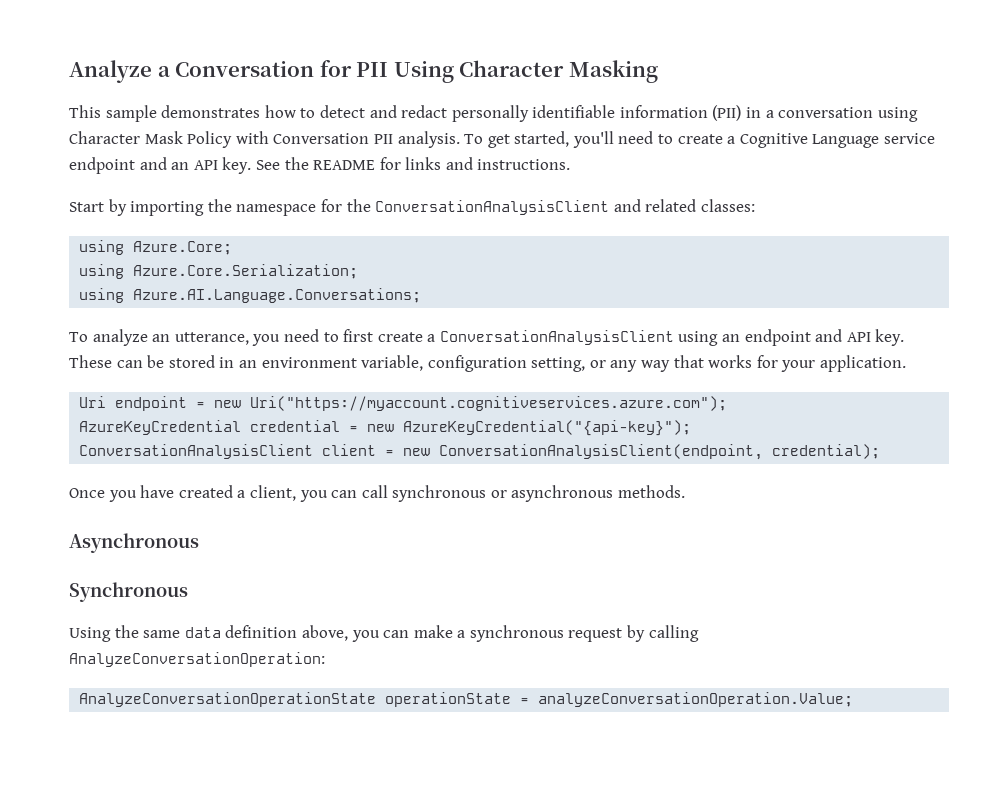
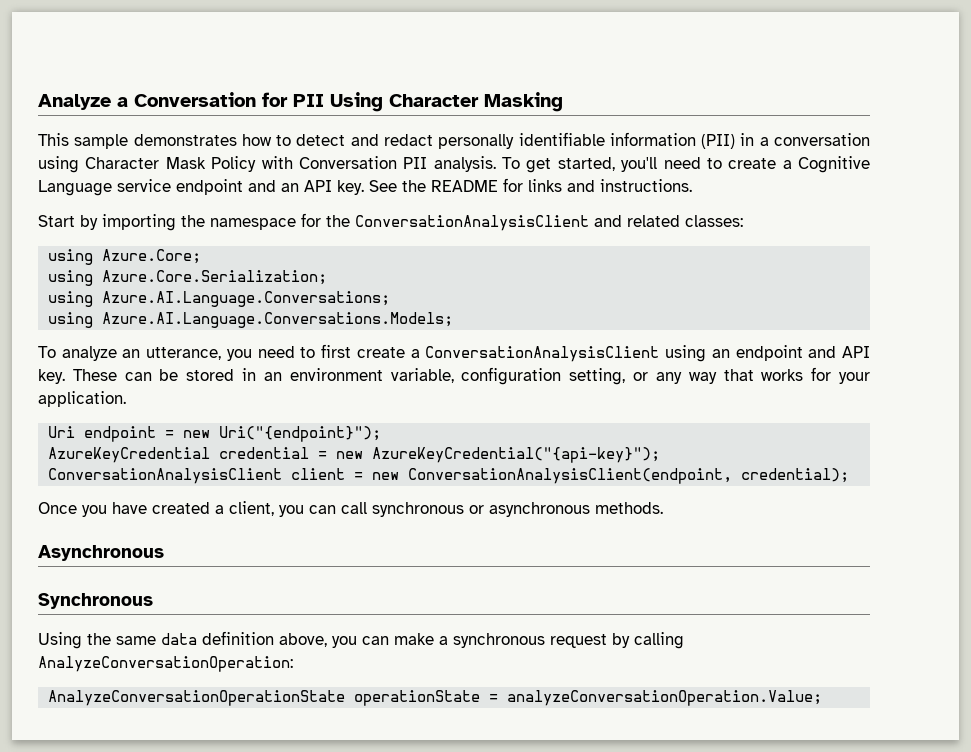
+ using Azure.AI.Language.Conversations.Models;
- Uri endpoint = new Uri("https://myaccount.cognitiveservices.azure.com");
+ Uri endpoint = new Uri("{endpoint}");

